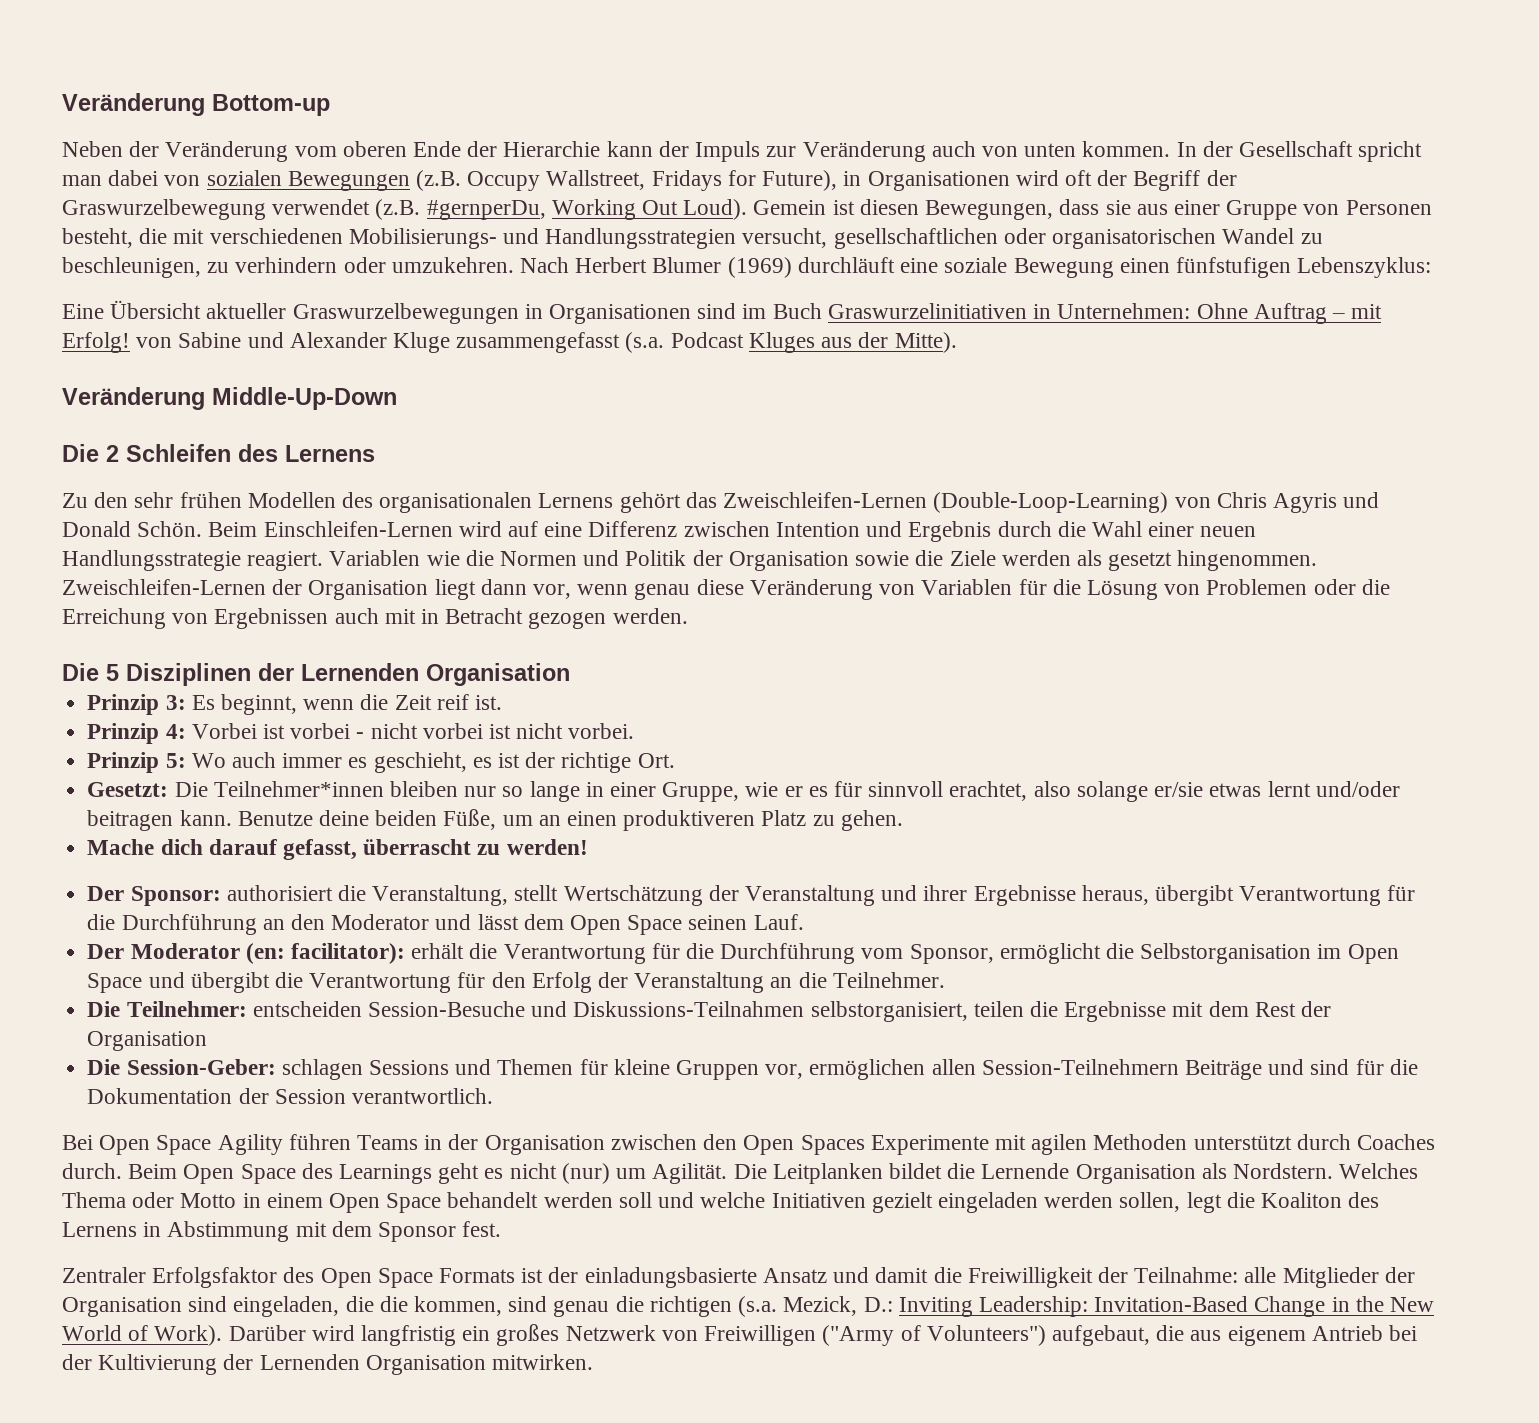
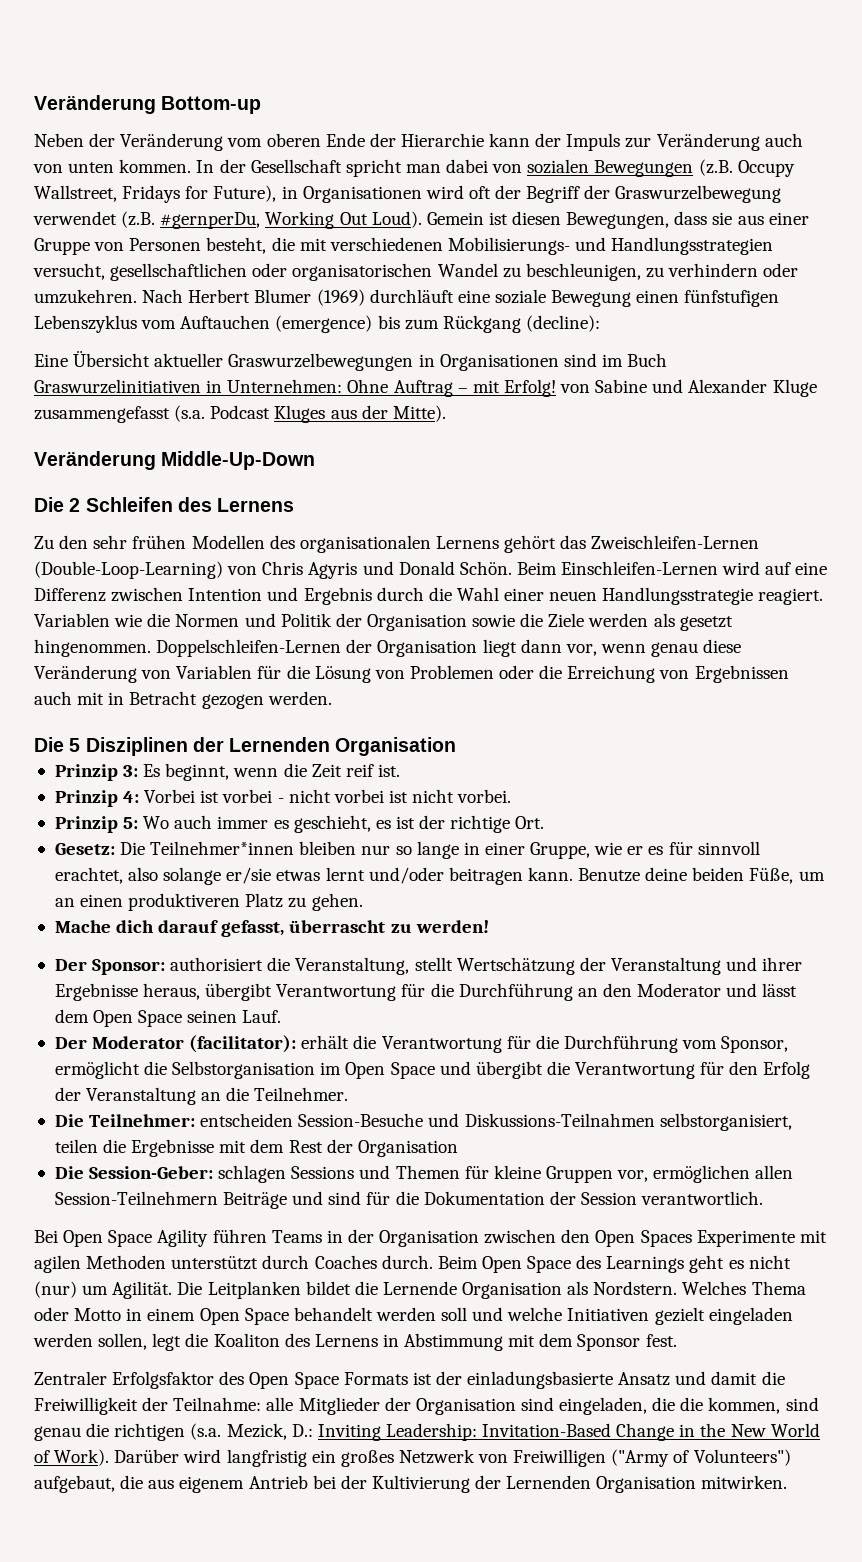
- Nach Herbert Blumer (1969) durchläuft eine soziale Bewegung einen fünfstufigen Lebenszyklus:
+ Nach Herbert Blumer (1969) durchläuft eine soziale Bewegung einen fünfstufigen Lebenszyklus vom Auftauchen (emergence) bis zum Rückgang (decline):
- Zweischleifen-Lernen der Organisation liegt dann vor, wenn genau diese Veränderung von Variablen für die Lösung von Problemen oder die Erreichung von Ergebnissen auch mit in Betracht gezogen werden.
+ Doppelschleifen-Lernen der Organisation liegt dann vor, wenn genau diese Veränderung von Variablen für die Lösung von Problemen oder die Erreichung von Ergebnissen auch mit in Betracht gezogen werden.
- Gesetzt: Die Teilnehmer*innen bleiben nur so lange in einer Gruppe, wie er es für sinnvoll erachtet, also solange er/sie etwas lernt und/oder beitragen kann.
+ Gesetz: Die Teilnehmer*innen bleiben nur so lange in einer Gruppe, wie er es für sinnvoll erachtet, also solange er/sie etwas lernt und/oder beitragen kann.
- Der Moderator (en: facilitator): erhält die Verantwortung für die Durchführung vom Sponsor, ermöglicht die Selbstorganisation im Open Space und übergibt die Verantwortung für den Erfolg der Veranstaltung an die Teilnehmer.
+ Der Moderator (facilitator): erhält die Verantwortung für die Durchführung vom Sponsor, ermöglicht die Selbstorganisation im Open Space und übergibt die Verantwortung für den Erfolg der Veranstaltung an die Teilnehmer.

